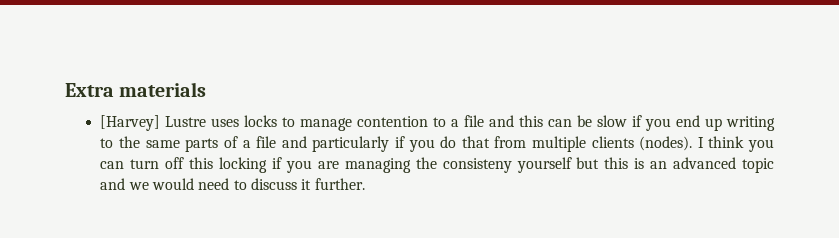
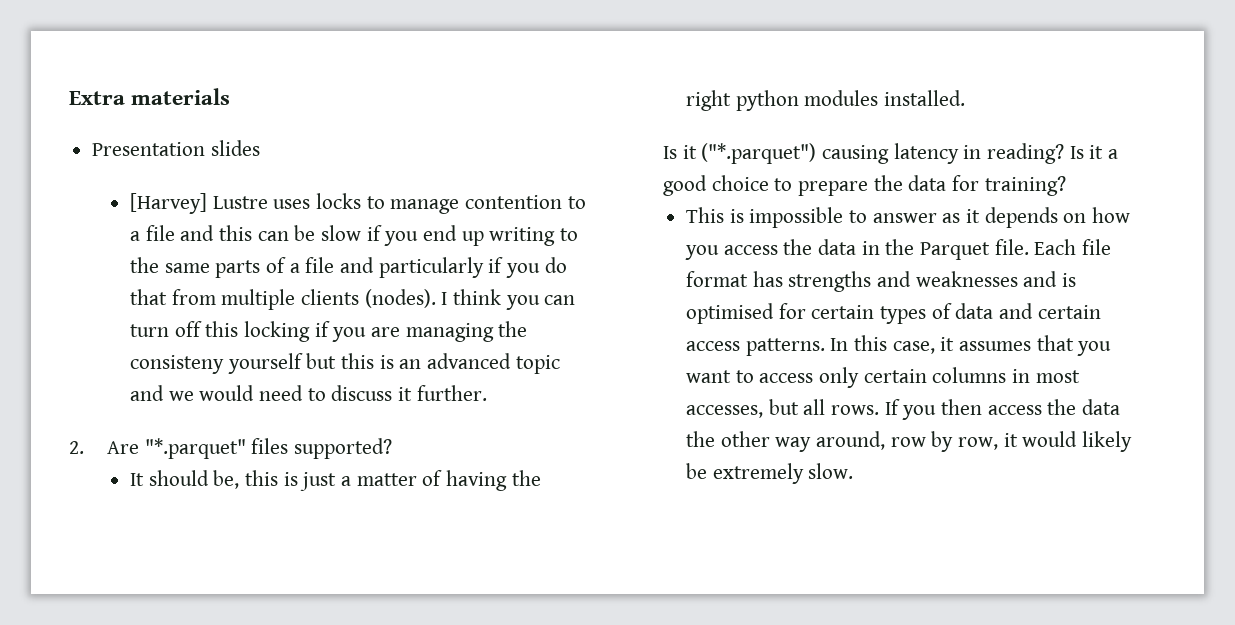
+ Presentation slides
+ 2. Are "*.parquet" files supported?
+ It should be, this is just a matter of having the right python modules installed.
+ Is it ("*.parquet") causing latency in reading? Is it a good choice to prepare the data for training?
+ This is impossible to answer as it depends on how you access the data in the Parquet file. Each file format has strengths and weaknesses and is optimised for certain types of data and certain access patterns. In this case, it assumes that you want to access only certain columns in most accesses, but all rows. If you then access the data the other way around, row by row, it would likely be extremely slow.

